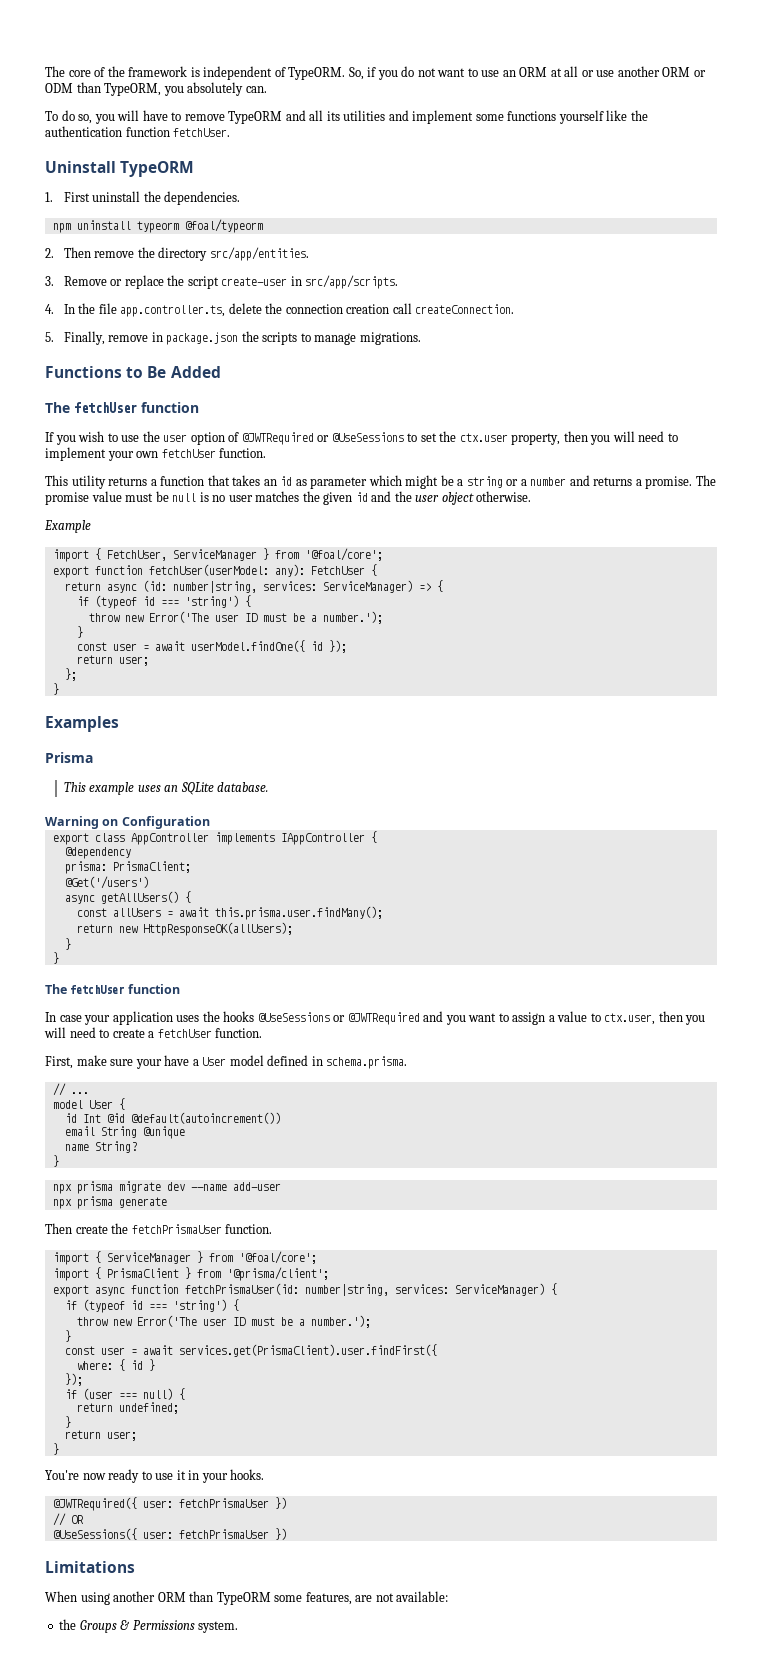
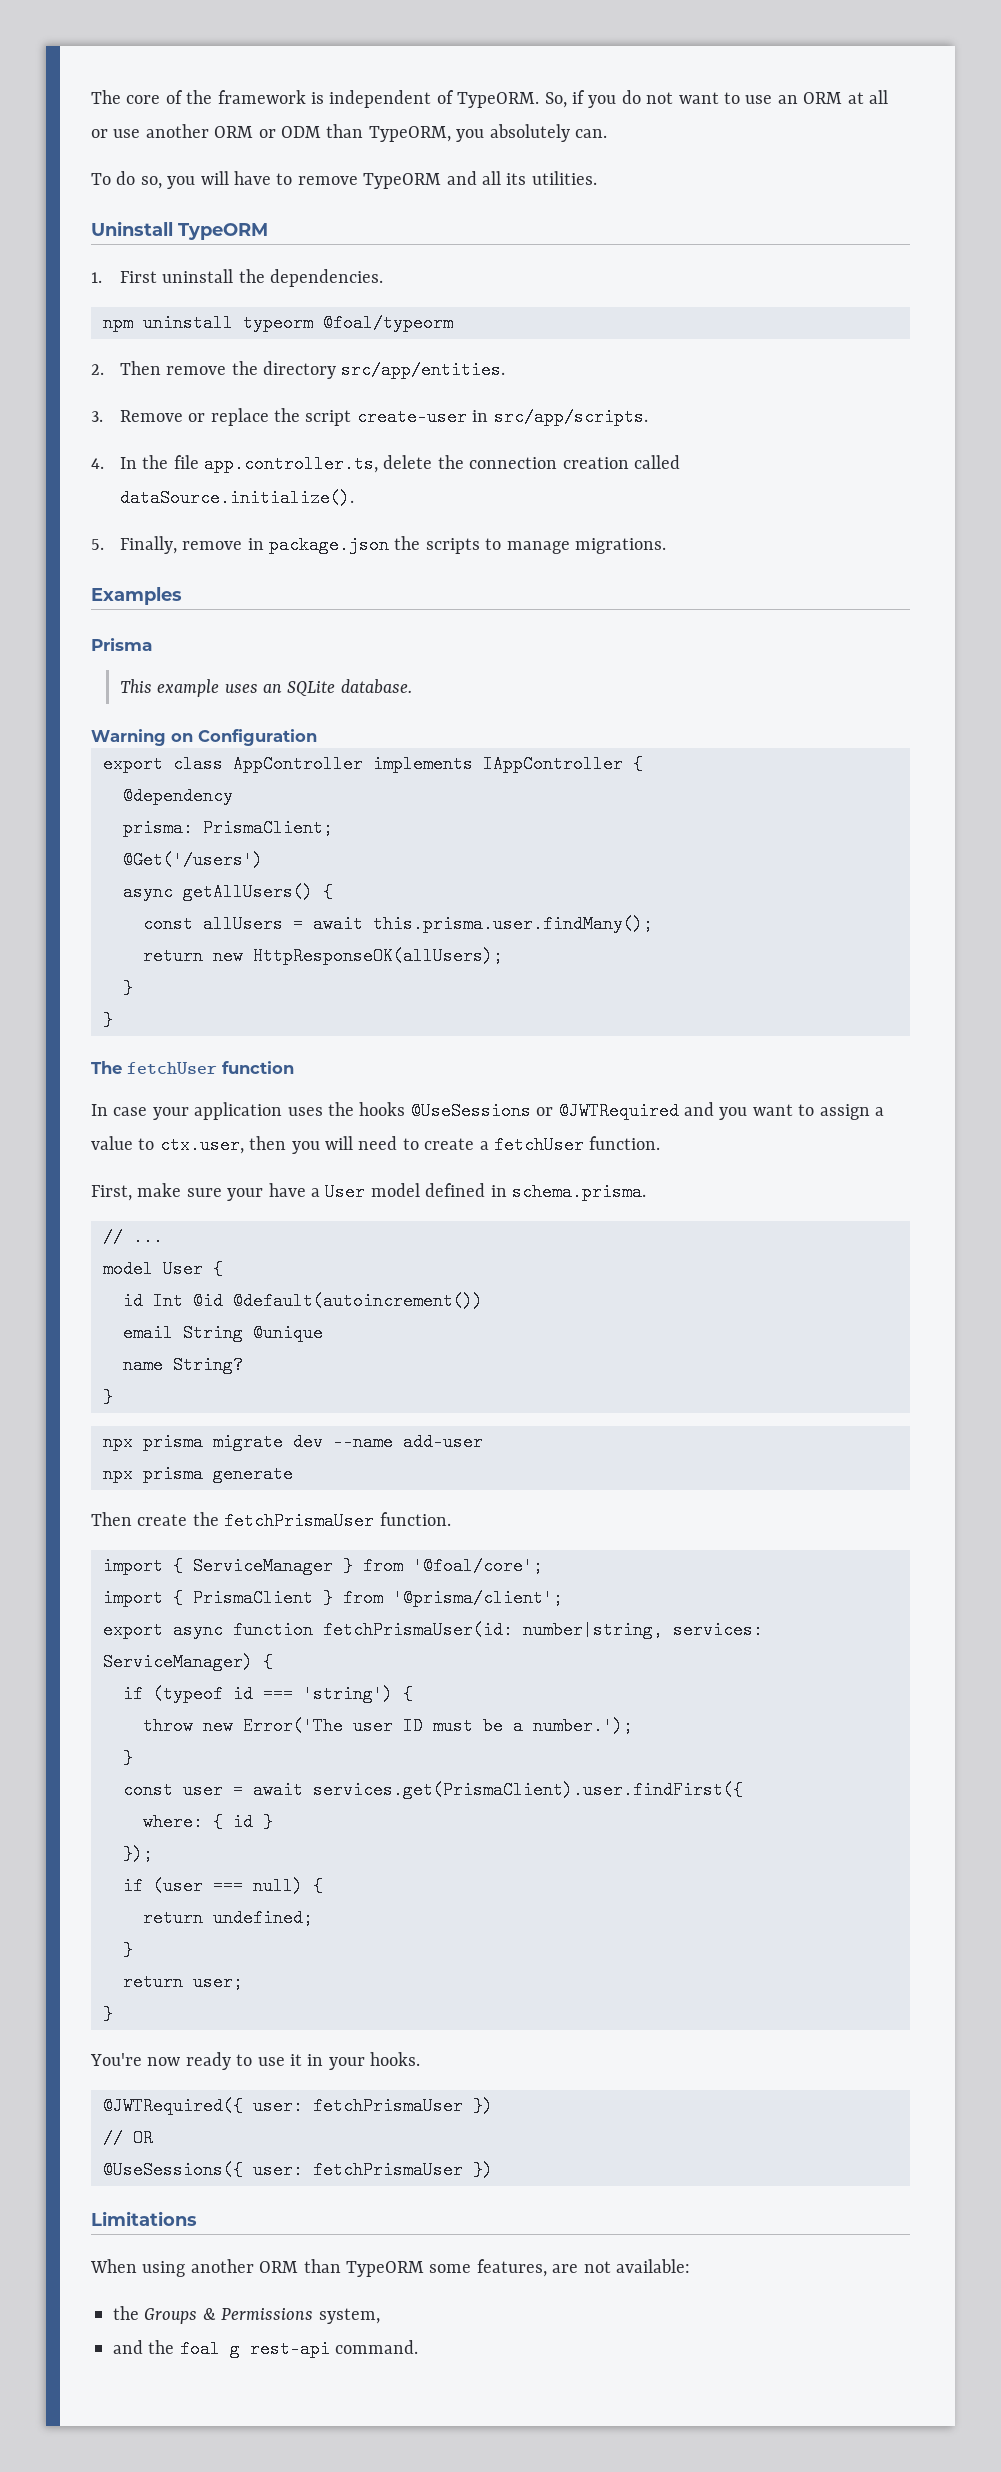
- To do so, you will have to remove TypeORM and all its utilities and implement some functions yourself like the authentication function fetchUser.
+ To do so, you will have to remove TypeORM and all its utilities.
- 4. In the file app.controller.ts, delete the connection creation call createConnection.
+ 4. In the file app.controller.ts, delete the connection creation called dataSource.initialize().
- Functions to Be Added
- The fetchUser function
- If you wish to use the user option of @JWTRequired or @UseSessions to set the ctx.user property, then you will need to implement your own fetchUser function.
- This utility returns a function that takes an id as parameter which might be a string or a number and returns a promise. The promise value must be null is no user matches the given id and the user object otherwise.
- Example
- import { FetchUser, ServiceManager } from '@foal/core';
- export function fetchUser(userModel: any): FetchUser {
- return async (id: number|string, services: ServiceManager) => {
- if (typeof id === 'string') {
- throw new Error('The user ID must be a number.');
- }
- const user = await userModel.findOne({ id });
- return user;
- };
- }
- the Groups & Permissions system.
+ the Groups & Permissions system,
+ and the foal g rest-api command.

